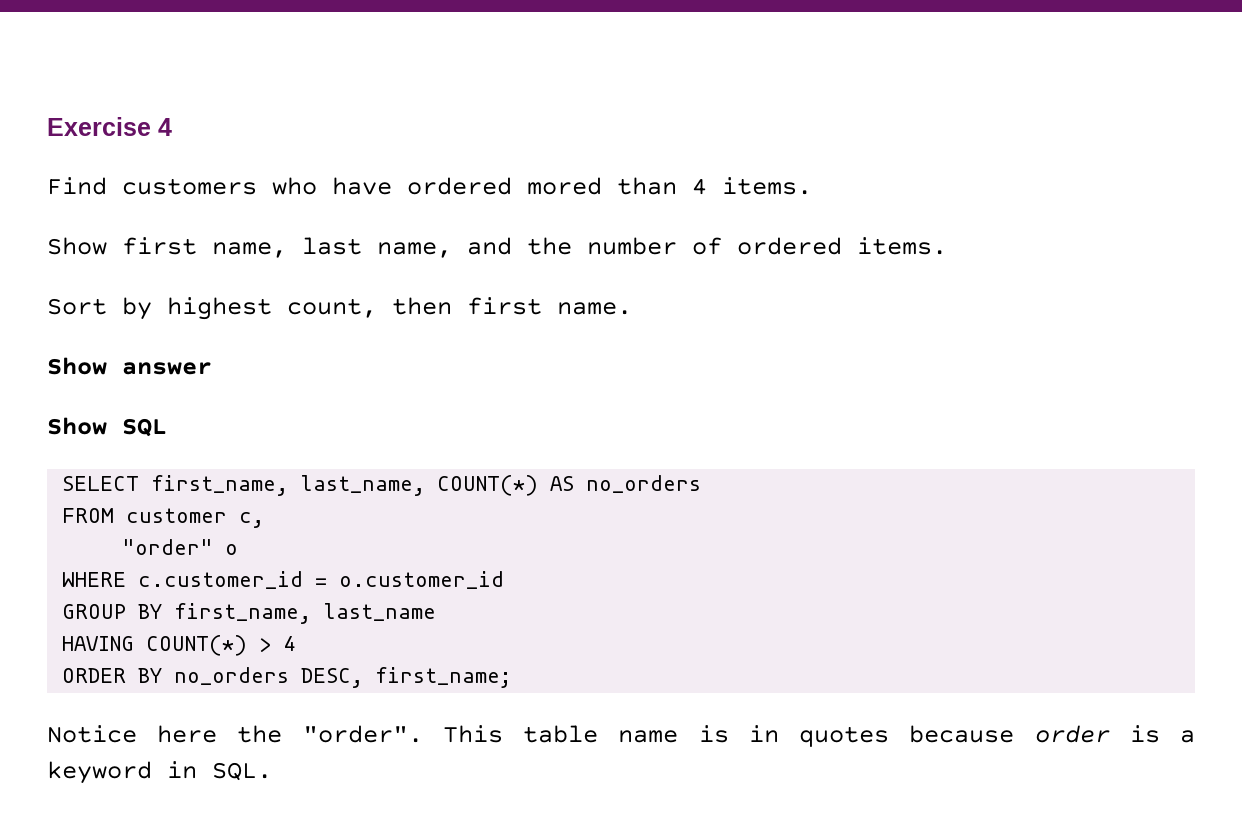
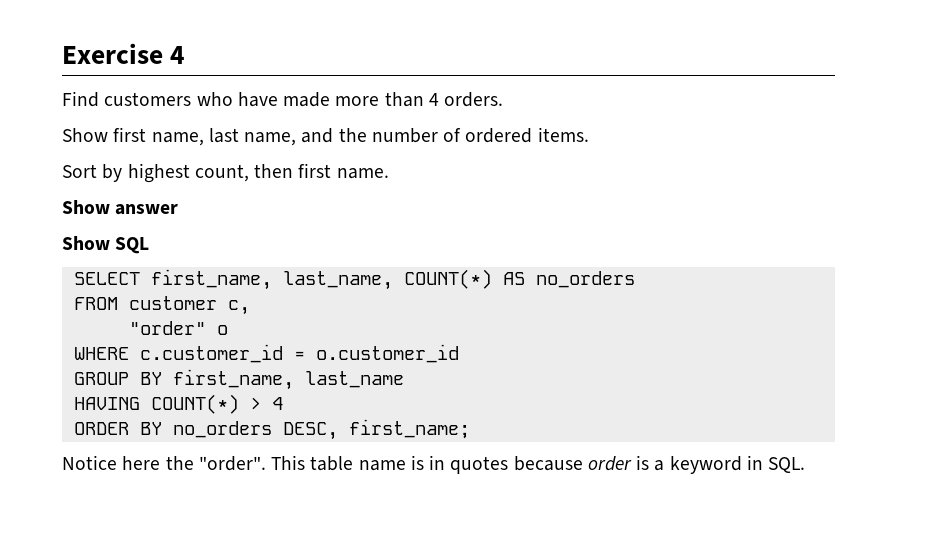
- Find customers who have ordered mored than 4 items.
+ Find customers who have made more than 4 orders.

